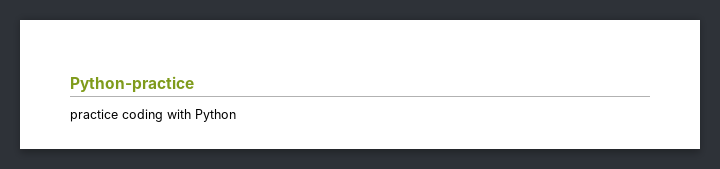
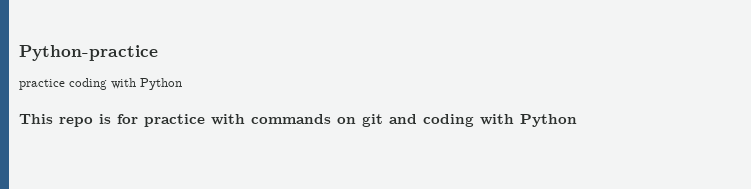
+ This repo is for practice with commands on git and coding with Python

